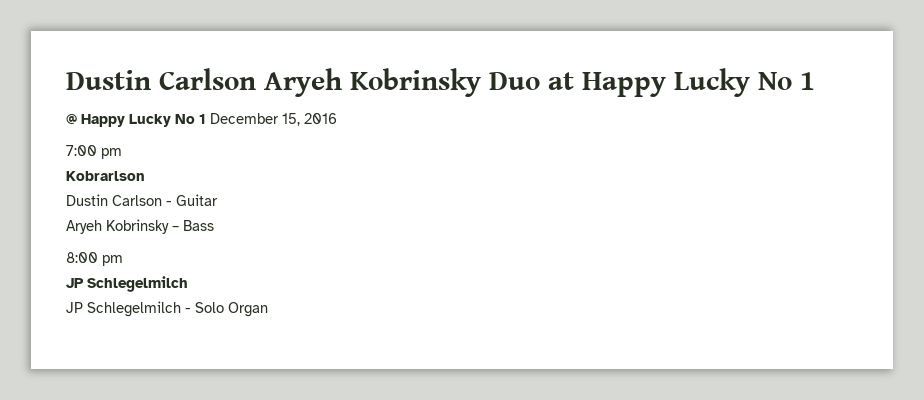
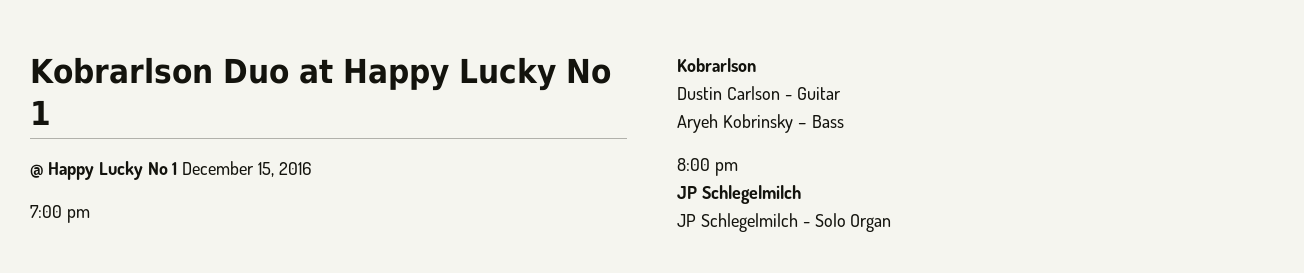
- Dustin Carlson Aryeh Kobrinsky Duo at Happy Lucky No 1
+ Kobrarlson Duo at Happy Lucky No 1

